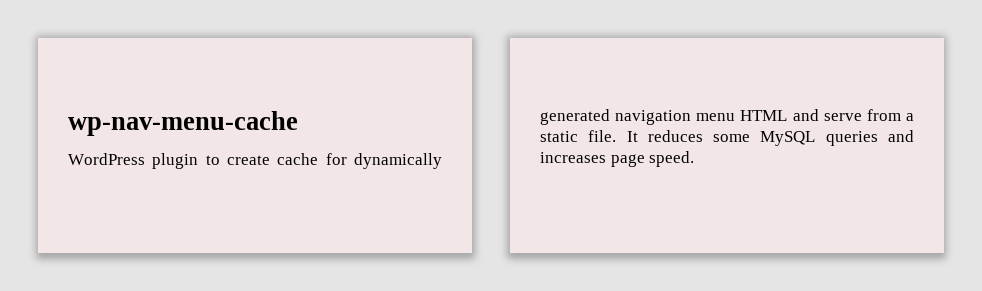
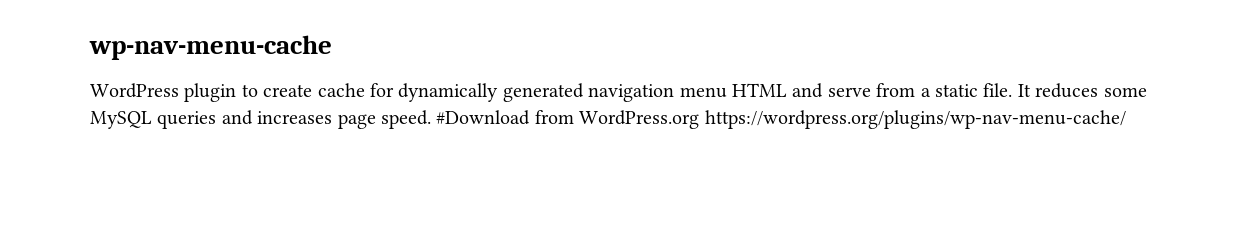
+ #Download from WordPress.org https://wordpress.org/plugins/wp-nav-menu-cache/

